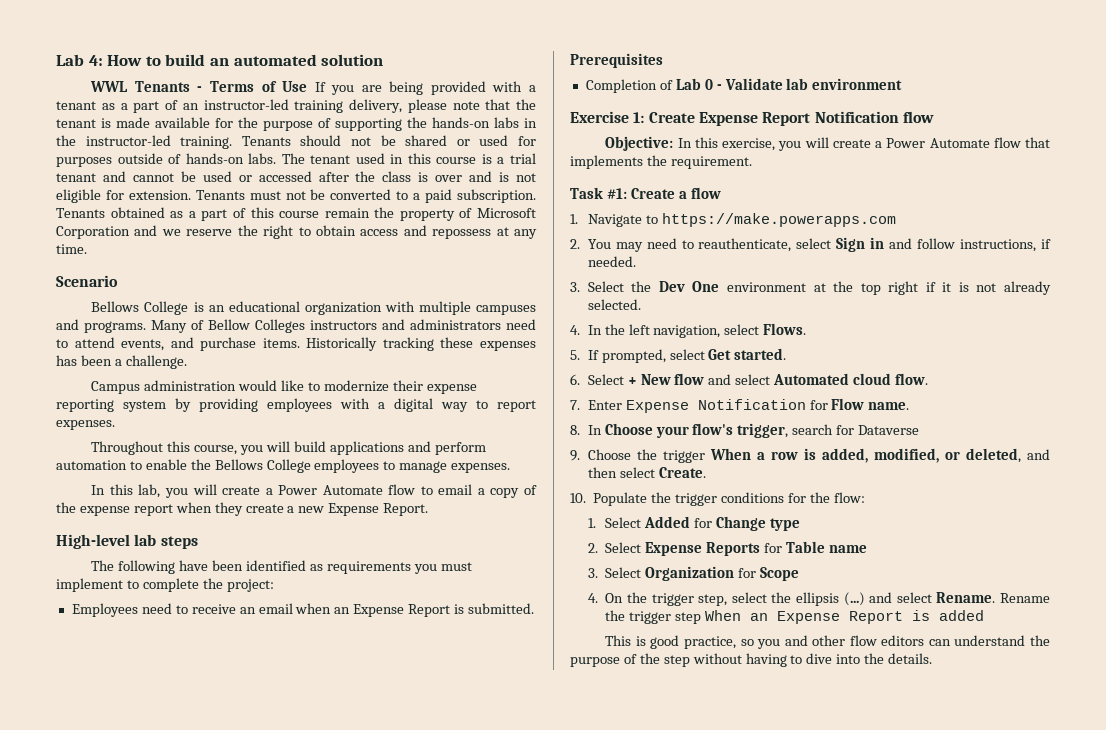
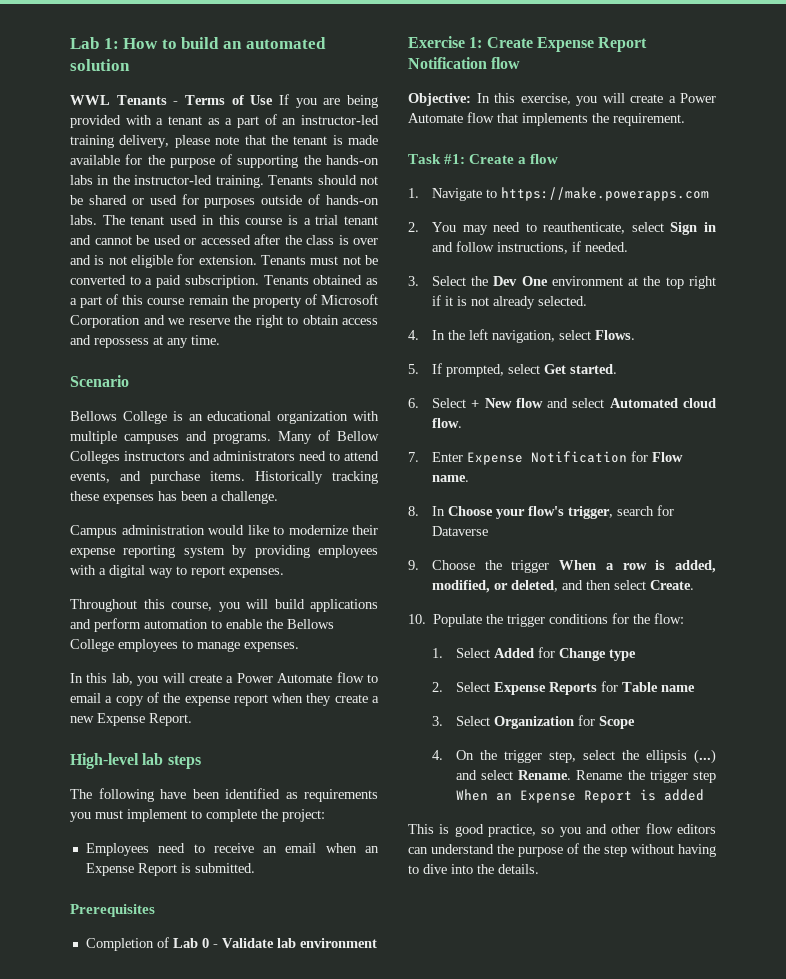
- Lab 4: How to build an automated solution
+ Lab 1: How to build an automated solution

